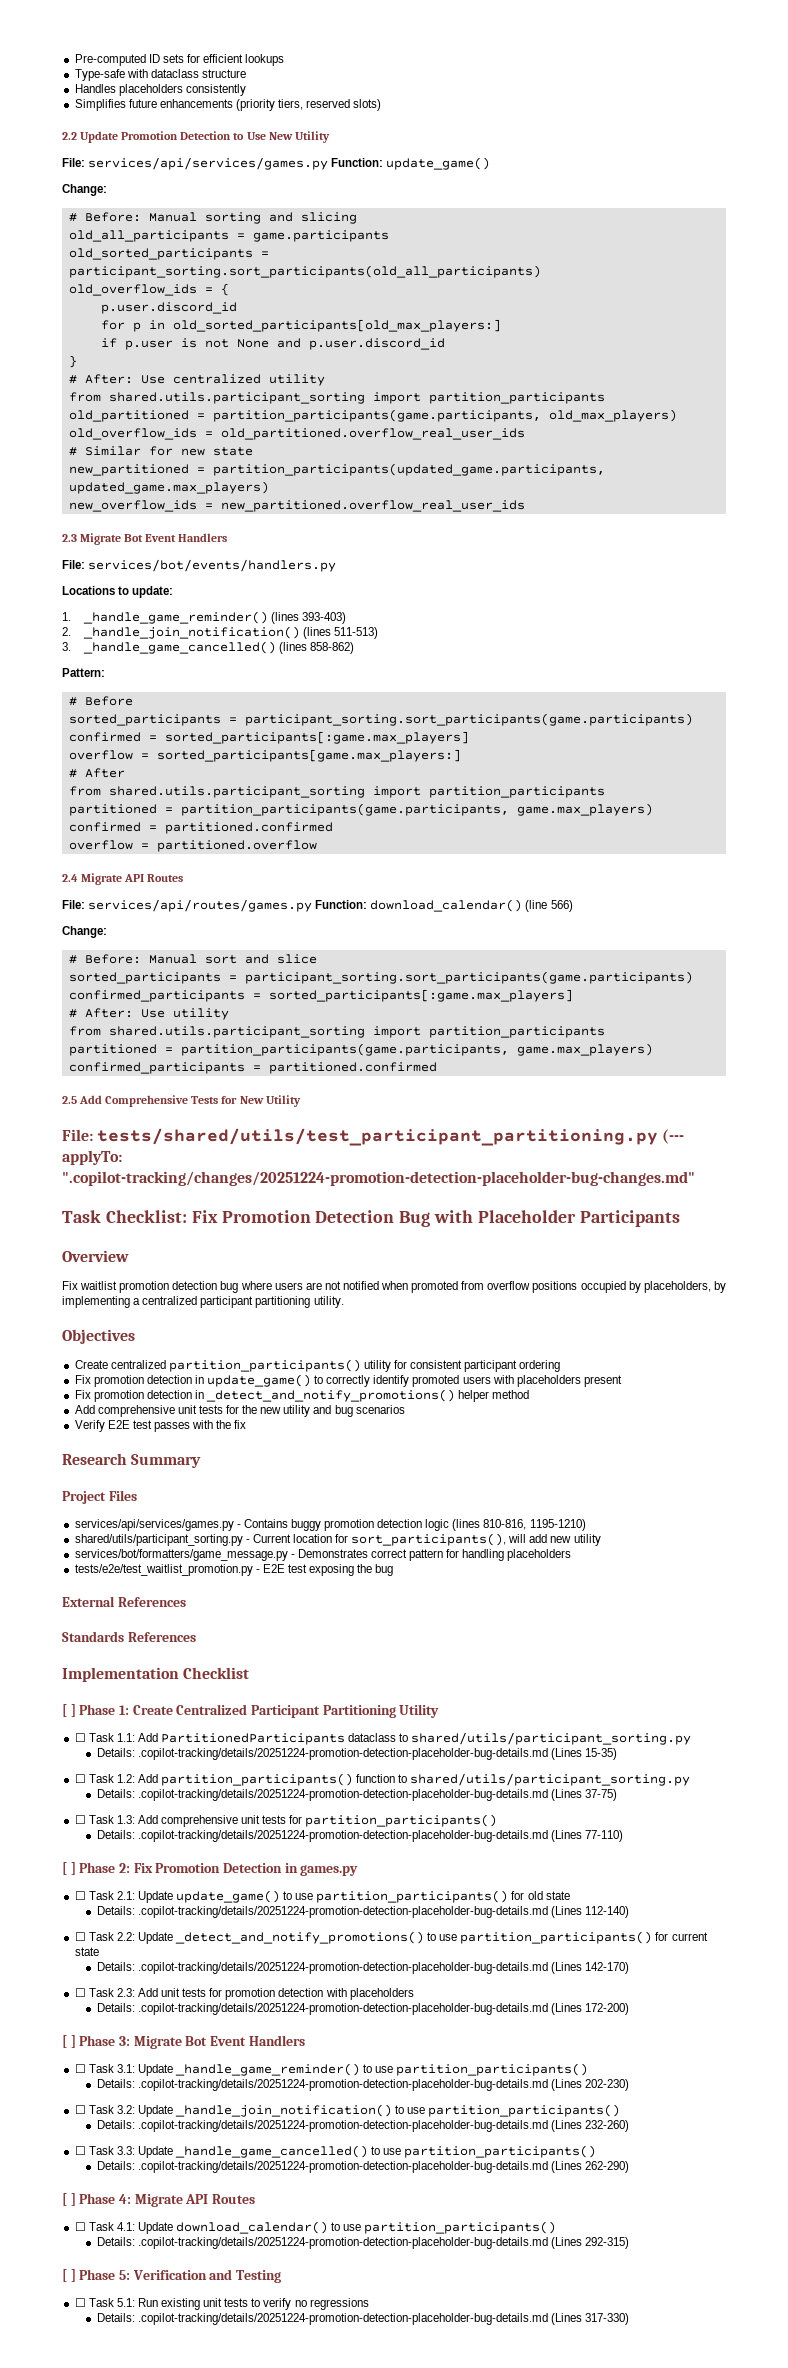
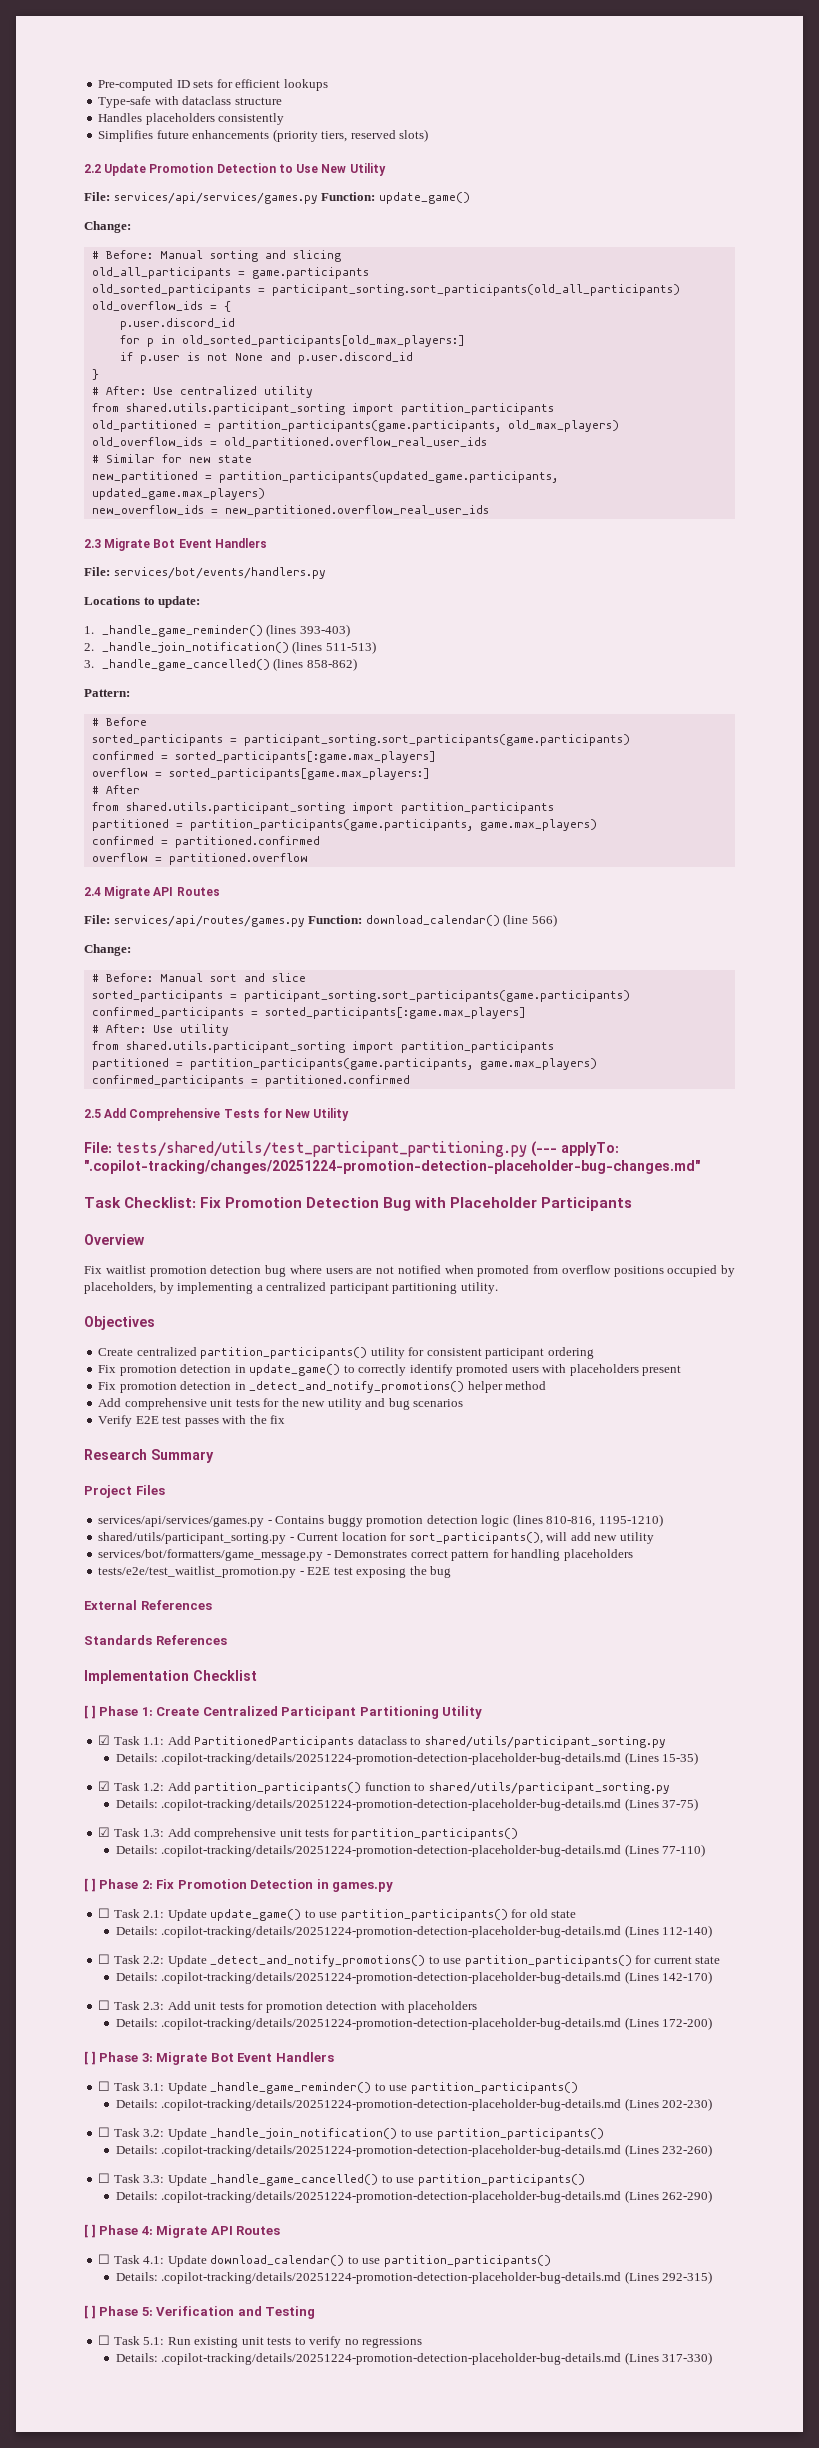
- ☐ Task 1.1: Add PartitionedParticipants dataclass to shared/utils/participant_sorting.py
+ ☑ Task 1.1: Add PartitionedParticipants dataclass to shared/utils/participant_sorting.py
- ☐ Task 1.2: Add partition_participants() function to shared/utils/participant_sorting.py
+ ☑ Task 1.2: Add partition_participants() function to shared/utils/participant_sorting.py
- ☐ Task 1.3: Add comprehensive unit tests for partition_participants()
+ ☑ Task 1.3: Add comprehensive unit tests for partition_participants()

